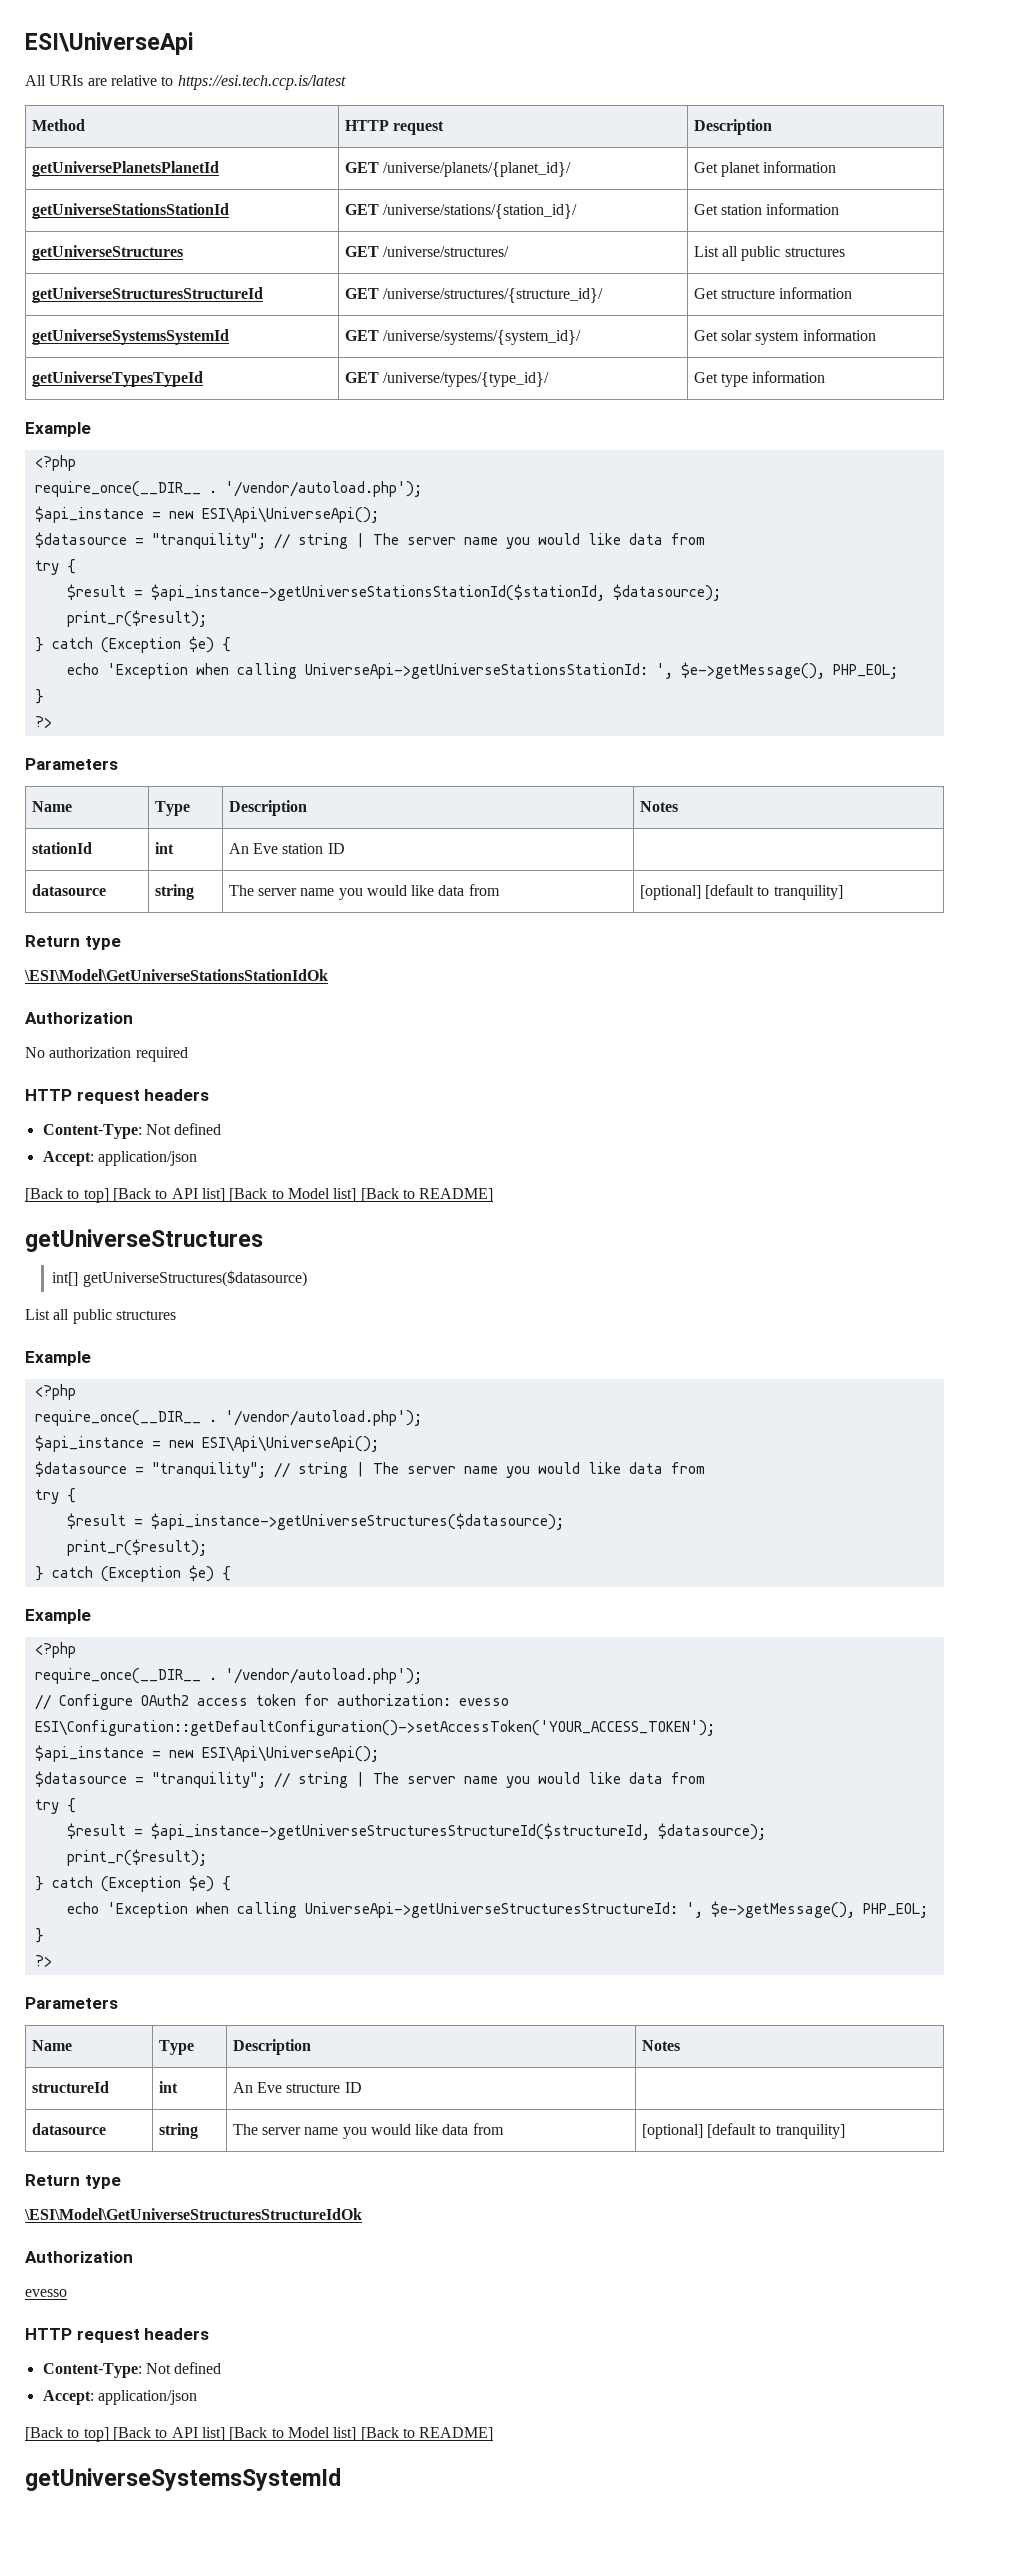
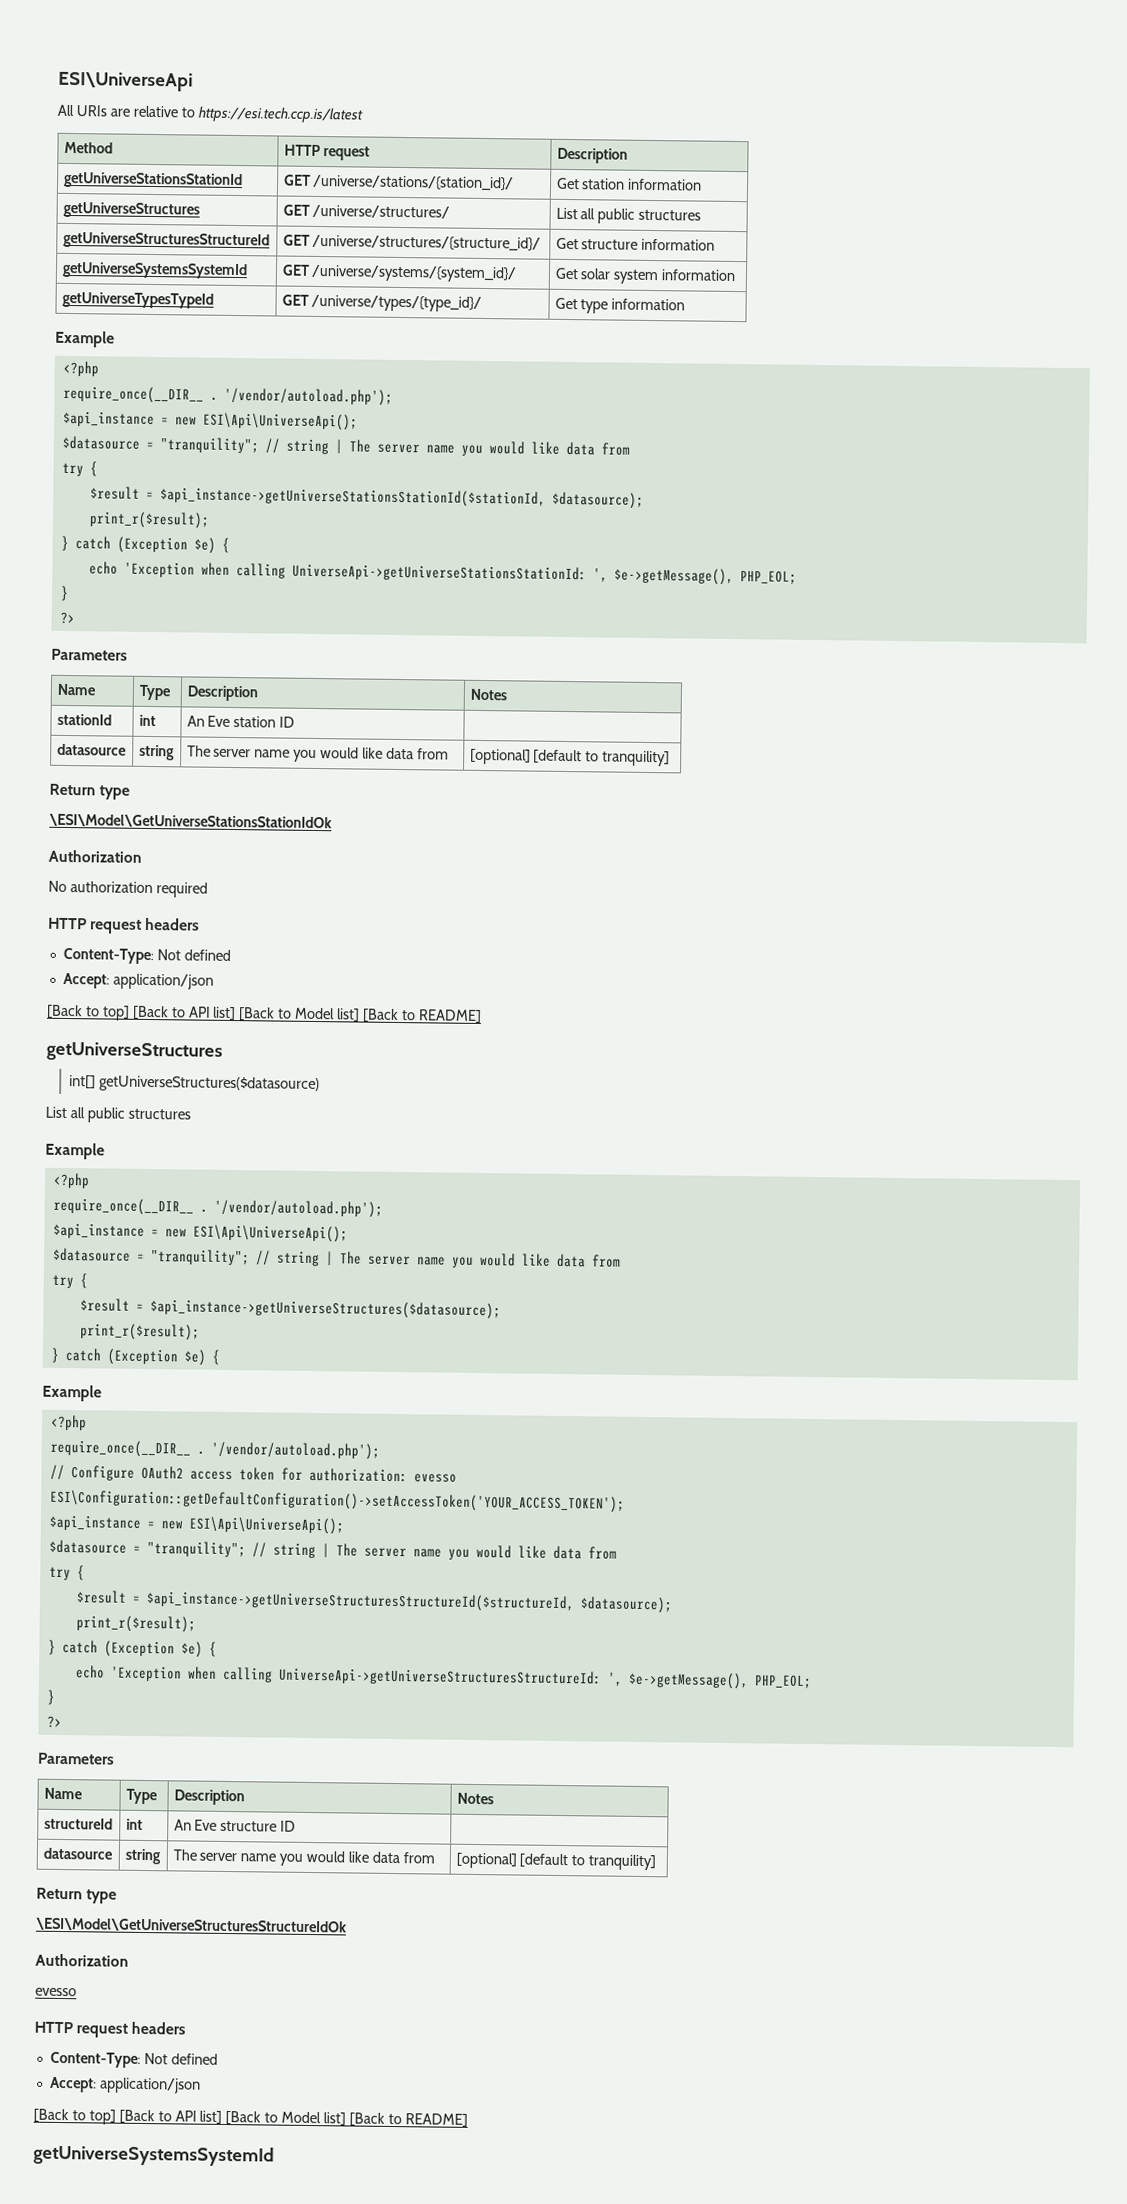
- getUniversePlanetsPlanetId | GET /universe/planets/{planet_id}/ | Get planet information

